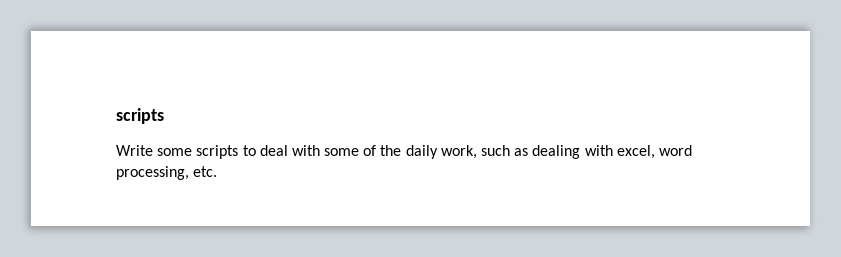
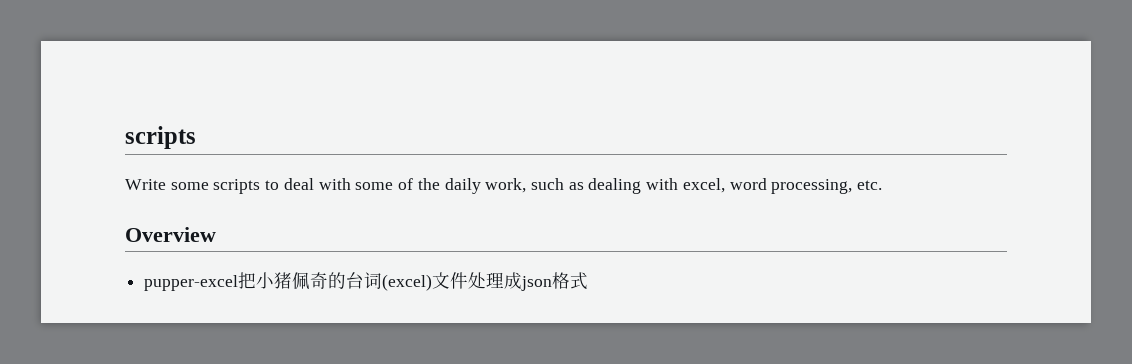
+ Overview
+ pupper-excel把小猪佩奇的台词(excel)文件处理成json格式

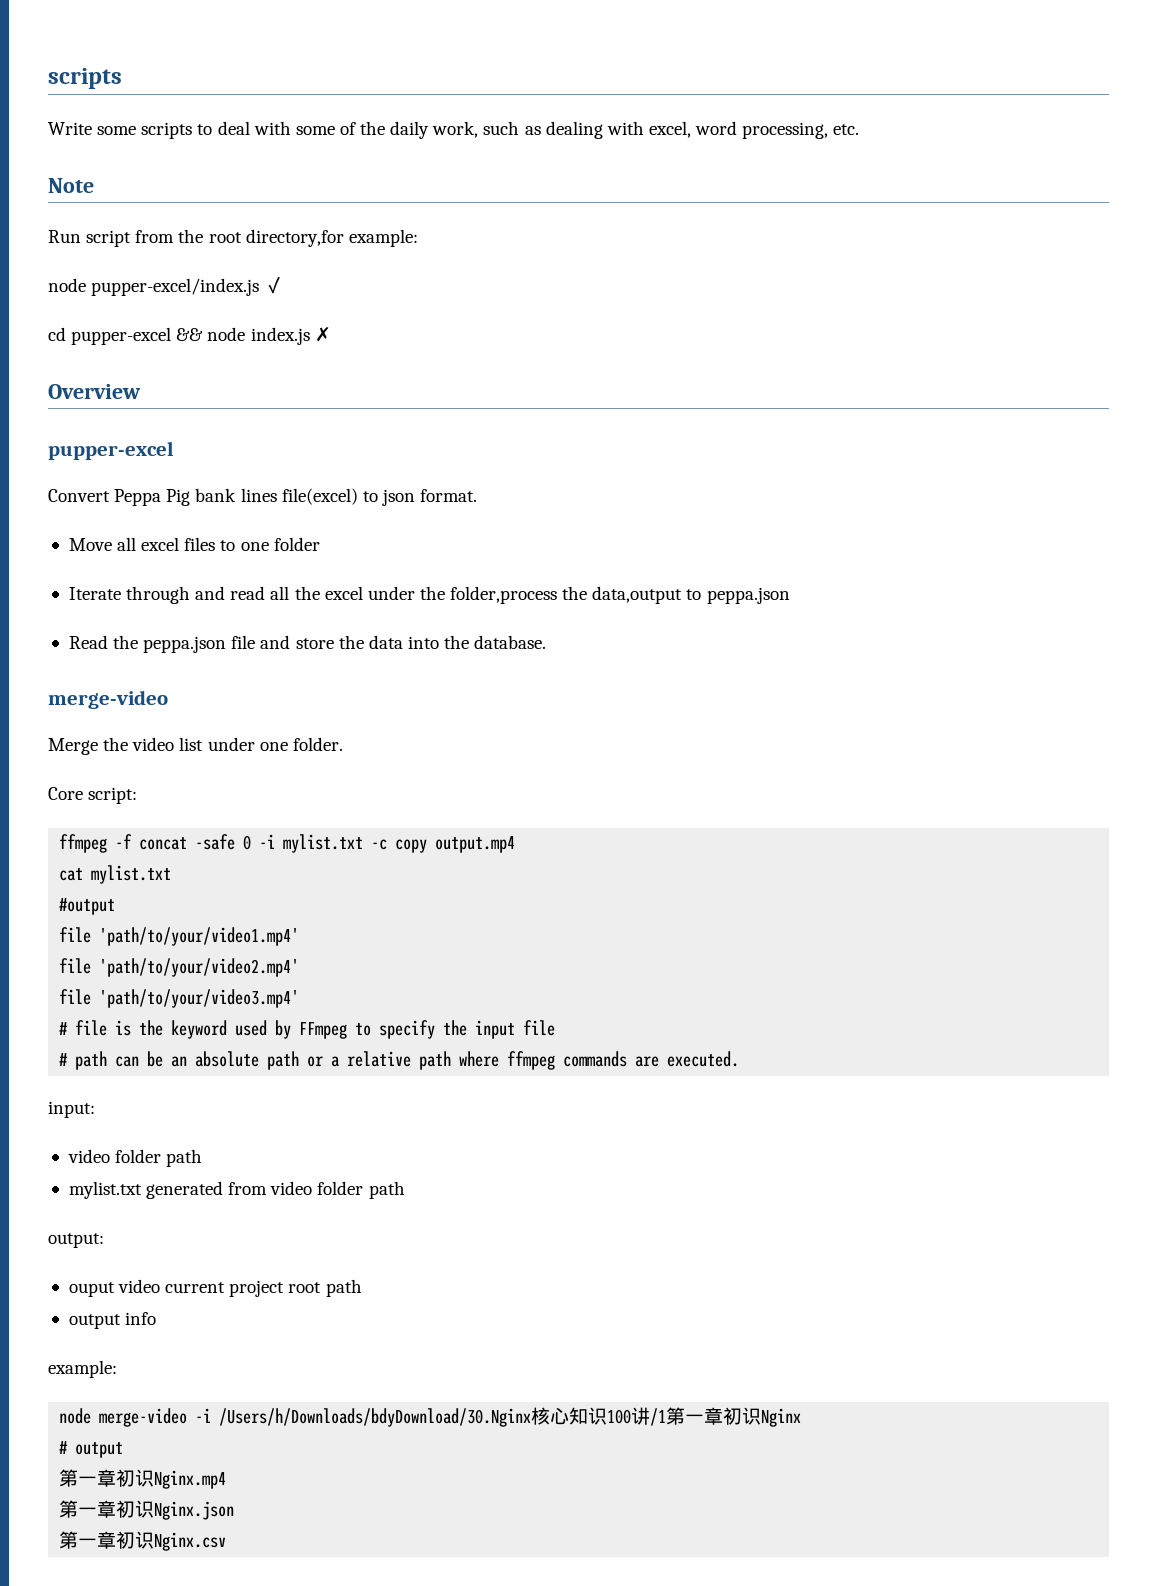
+ Note
+ Run script from the root directory,for example:
+ node pupper-excel/index.js ✓
+ cd pupper-excel && node index.js ✗
  Overview
- pupper-excel把小猪佩奇的台词(excel)文件处理成json格式
+ pupper-excel
+ Convert Peppa Pig bank lines file(excel) to json format.
+ Move all excel files to one folder
+ Iterate through and read all the excel under the folder,process the data,output to peppa.json
+ Read the peppa.json file and store the data into the database.
+ merge-video
+ Merge the video list under one folder.
+ Core script:
+ ffmpeg -f concat -safe 0 -i mylist.txt -c copy output.mp4
+ cat mylist.txt
+ #output
+ file 'path/to/your/video1.mp4'
+ file 'path/to/your/video2.mp4'
+ file 'path/to/your/video3.mp4'
+ # file is the keyword used by FFmpeg to specify the input file
+ # path can be an absolute path or a relative path where ffmpeg commands are executed.
+ input:
+ video folder path
+ mylist.txt generated from video folder path
+ output:
+ ouput video current project root path
+ output info
+ example:
+ node merge-video -i /Users/h/Downloads/bdyDownload/30.Nginx核心知识100讲/1第一章初识Nginx
+ # output
+ 第一章初识Nginx.mp4
+ 第一章初识Nginx.json
+ 第一章初识Nginx.csv

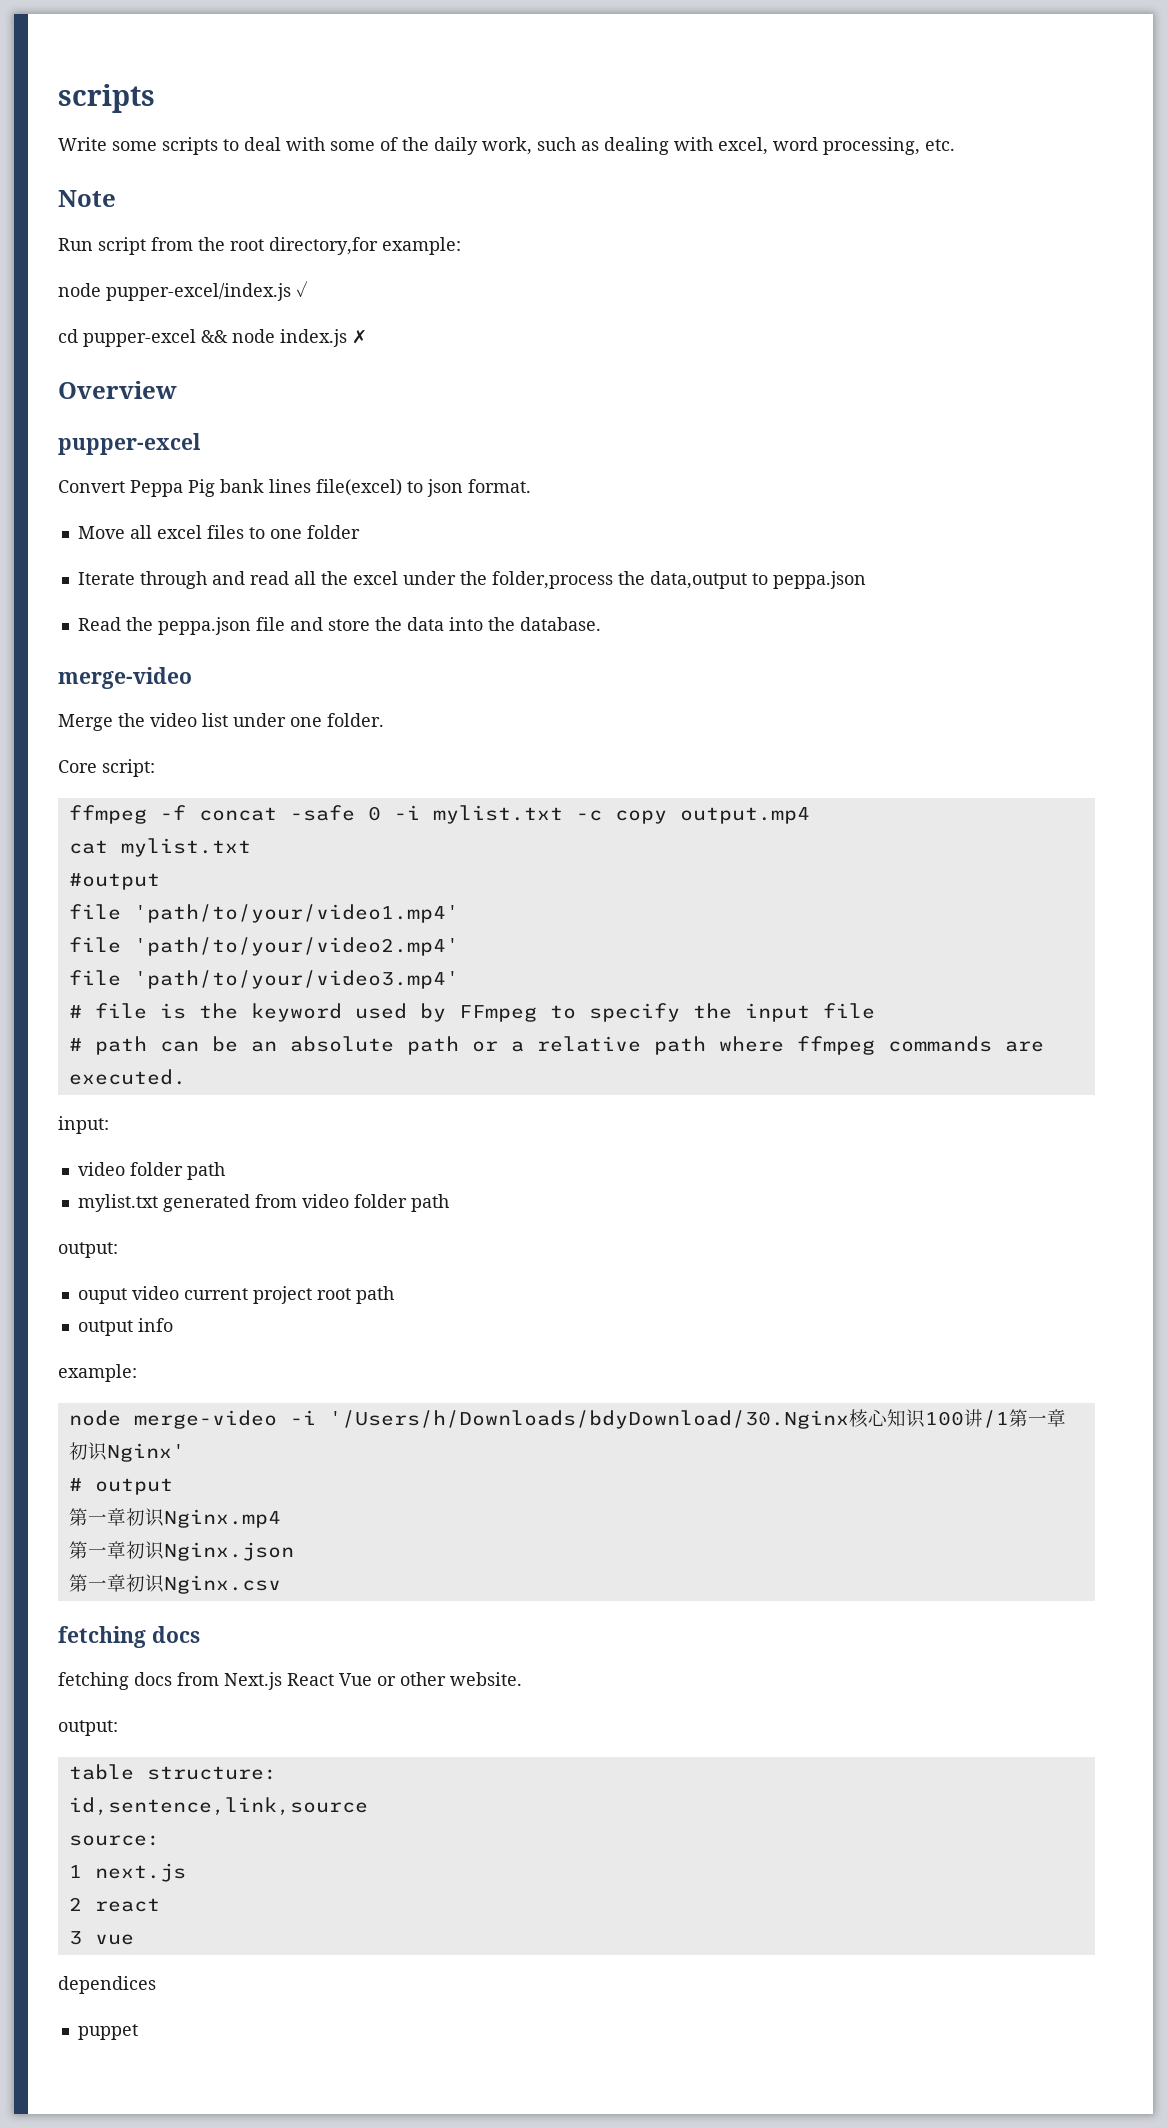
- node merge-video -i /Users/h/Downloads/bdyDownload/30.Nginx核心知识100讲/1第一章初识Nginx
+ node merge-video -i '/Users/h/Downloads/bdyDownload/30.Nginx核心知识100讲/1第一章初识Nginx'
  第一章初识Nginx.csv
+ fetching docs
+ fetching docs from Next.js React Vue or other website.
+ output:
+ table structure:
+ id,sentence,link,source
+ source:
+ 1 next.js
+ 2 react
+ 3 vue
+ dependices
+ puppet

